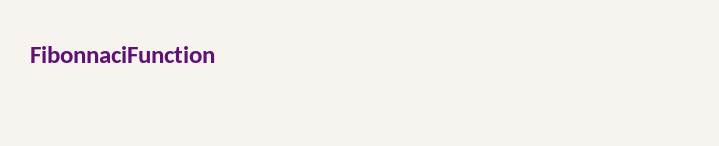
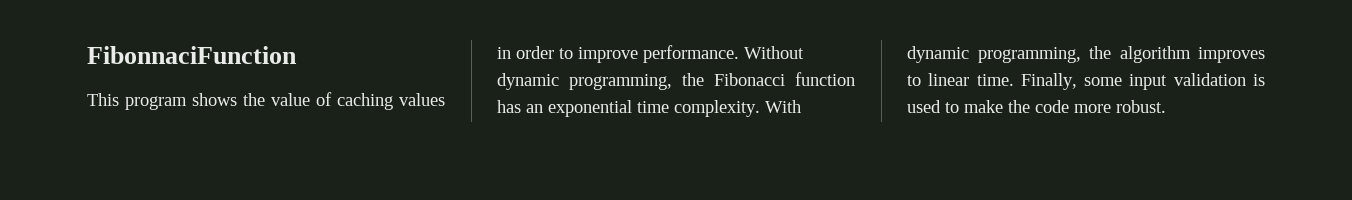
+ This program shows the value of caching values in order to improve performance. Without dynamic programming, the Fibonacci function has an exponential time complexity. With dynamic programming, the algorithm improves to linear time. Finally, some input validation is used to make the code more robust.

